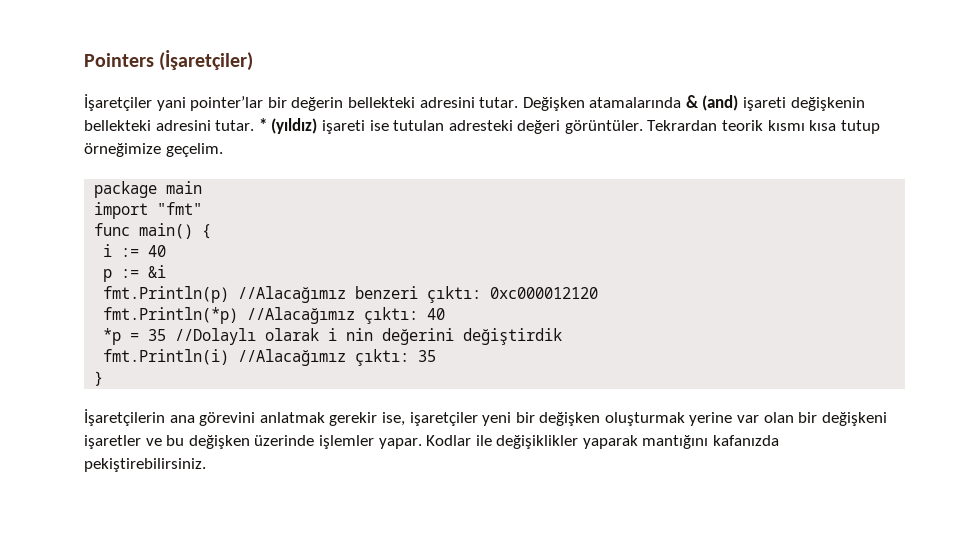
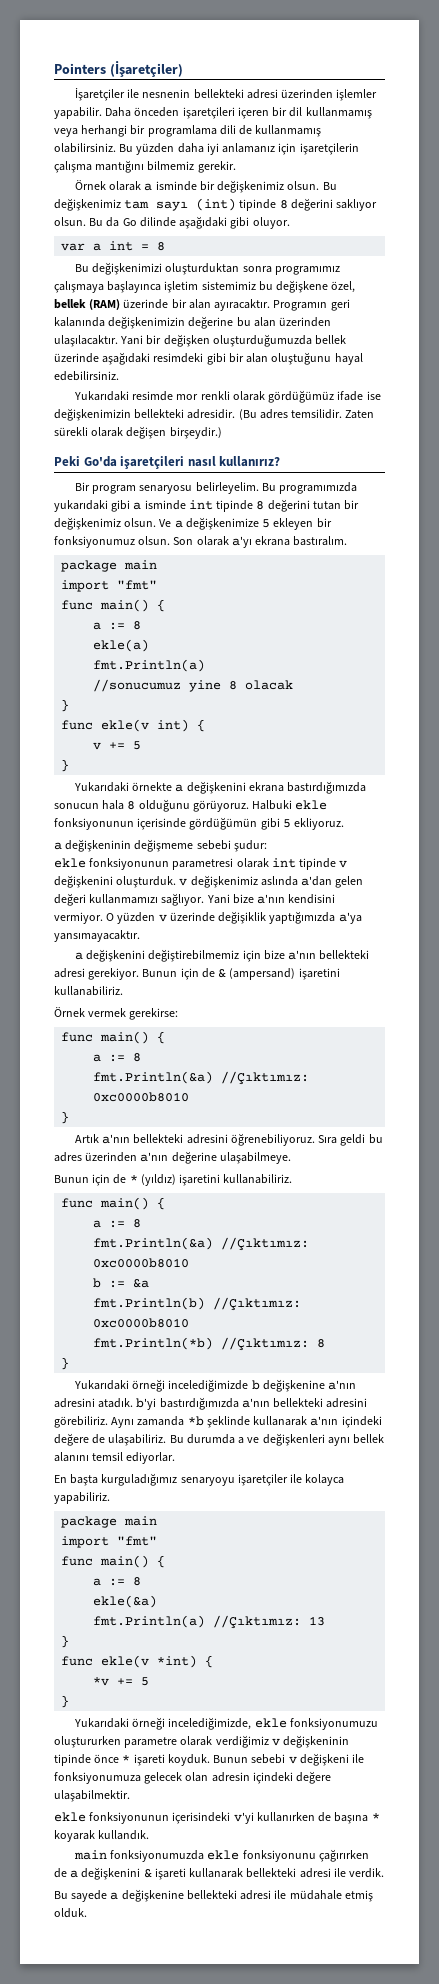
- İşaretçiler yani pointer’lar bir değerin bellekteki adresini tutar. Değişken atamalarında & (and) işareti değişkenin bellekteki adresini tutar. * (yıldız) işareti ise tutulan adresteki değeri görüntüler. Tekrardan teorik kısmı kısa tutup örneğimize geçelim.
+ İşaretçiler ile nesnenin bellekteki adresi üzerinden işlemler yapabilir. Daha önceden işaretçileri içeren bir dil kullanmamış veya herhangi bir programlama dili de kullanmamış olabilirsiniz. Bu yüzden daha iyi anlamanız için işaretçilerin çalışma mantığını bilmemiz gerekir.
+ Örnek olarak a isminde bir değişkenimiz olsun. Bu değişkenimiz tam sayı (int) tipinde 8 değerini saklıyor olsun. Bu da Go dilinde aşağıdaki gibi oluyor.
+ var a int = 8
+ Bu değişkenimizi oluşturduktan sonra programımız çalışmaya başlayınca işletim sistemimiz bu değişkene özel, bellek (RAM) üzerinde bir alan ayıracaktır. Programın geri kalanında değişkenimizin değerine bu alan üzerinden ulaşılacaktır. Yani bir değişken oluşturduğumuzda bellek üzerinde aşağıdaki resimdeki gibi bir alan oluştuğunu hayal edebilirsiniz.
+ Yukarıdaki resimde mor renkli olarak gördüğümüz ifade ise değişkenimizin bellekteki adresidir. (Bu adres temsilidir. Zaten sürekli olarak değişen birşeydir.)
+ Peki Go'da işaretçileri nasıl kullanırız?
+ Bir program senaryosu belirleyelim. Bu programımızda yukarıdaki gibi a isminde int tipinde 8 değerini tutan bir değişkenimiz olsun. Ve a değişkenimize 5 ekleyen bir fonksiyonumuz olsun. Son olarak a'yı ekrana bastıralım.
  package main
  import "fmt"
  func main() {
- i := 40
- p := &i
- fmt.Println(p) //Alacağımız benzeri çıktı: 0xc000012120
- fmt.Println(*p) //Alacağımız çıktı: 40
- *p = 35 //Dolaylı olarak i nin değerini değiştirdik
- fmt.Println(i) //Alacağımız çıktı: 35
+ a := 8
+ ekle(a)
+ fmt.Println(a)
+ //sonucumuz yine 8 olacak
  }
- İşaretçilerin ana görevini anlatmak gerekir ise, işaretçiler yeni bir değişken oluşturmak yerine var olan bir değişkeni işaretler ve bu değişken üzerinde işlemler yapar. Kodlar ile değişiklikler yaparak mantığını kafanızda pekiştirebilirsiniz.
+ func ekle(v int) {
+ v += 5
+ }
+ Yukarıdaki örnekte a değişkenini ekrana bastırdığımızda sonucun hala 8 olduğunu görüyoruz. Halbuki ekle fonksiyonunun içerisinde gördüğümün gibi 5 ekliyoruz.
+ a değişkeninin değişmeme sebebi şudur:
+ ekle fonksiyonunun parametresi olarak int tipinde v değişkenini oluşturduk. v değişkenimiz aslında a'dan gelen değeri kullanmamızı sağlıyor. Yani bize a'nın kendisini vermiyor. O yüzden v üzerinde değişiklik yaptığımızda a'ya yansımayacaktır.
+ a değişkenini değiştirebilmemiz için bize a'nın bellekteki adresi gerekiyor. Bunun için de & (ampersand) işaretini kullanabiliriz.
+ Örnek vermek gerekirse:
+ func main() {
+ a := 8
+ fmt.Println(&a) //Çıktımız: 0xc0000b8010
+ }
+ Artık a'nın bellekteki adresini öğrenebiliyoruz. Sıra geldi bu adres üzerinden a'nın değerine ulaşabilmeye.
+ Bunun için de * (yıldız) işaretini kullanabiliriz.
+ func main() {
+ a := 8
+ fmt.Println(&a) //Çıktımız: 0xc0000b8010
+ b := &a
+ fmt.Println(b) //Çıktımız: 0xc0000b8010
+ fmt.Println(*b) //Çıktımız: 8
+ }
+ Yukarıdaki örneği incelediğimizde b değişkenine a'nın adresini atadık. b'yi bastırdığımızda a'nın bellekteki adresini görebiliriz. Aynı zamanda *b şeklinde kullanarak a'nın içindeki değere de ulaşabiliriz. Bu durumda a ve değişkenleri aynı bellek alanını temsil ediyorlar.
+ En başta kurguladığımız senaryoyu işaretçiler ile kolayca yapabiliriz.
+ package main
+ import "fmt"
+ func main() {
+ a := 8
+ ekle(&a)
+ fmt.Println(a) //Çıktımız: 13
+ }
+ func ekle(v *int) {
+ *v += 5
+ }
+ Yukarıdaki örneği incelediğimizde, ekle fonksiyonumuzu oluştururken parametre olarak verdiğimiz v değişkeninin tipinde önce * işareti koyduk. Bunun sebebi v değişkeni ile fonksiyonumuza gelecek olan adresin içindeki değere ulaşabilmektir.
+ ekle fonksiyonunun içerisindeki v'yi kullanırken de başına * koyarak kullandık.
+ main fonksiyonumuzda ekle fonksiyonunu çağırırken de a değişkenini & işareti kullanarak bellekteki adresi ile verdik.
+ Bu sayede a değişkenine bellekteki adresi ile müdahale etmiş olduk.

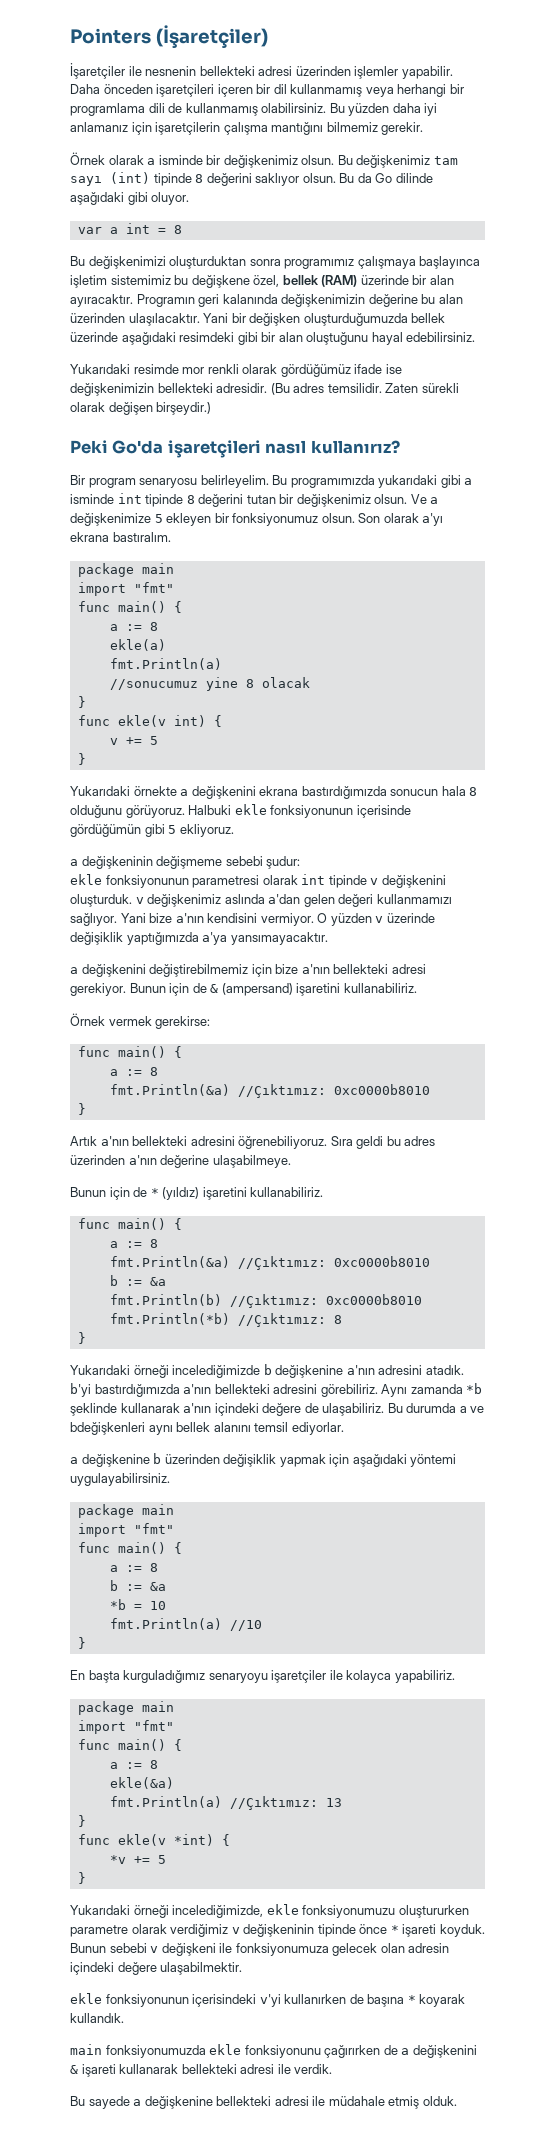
- Bu durumda a ve değişkenleri aynı bellek alanını temsil ediyorlar.
+ Bu durumda a ve bdeğişkenleri aynı bellek alanını temsil ediyorlar.
+ a değişkenine b üzerinden değişiklik yapmak için aşağıdaki yöntemi uygulayabilirsiniz.
+ package main
+ import "fmt"
+ func main() {
+ a := 8
+ b := &a
+ *b = 10
+ fmt.Println(a) //10
+ }

